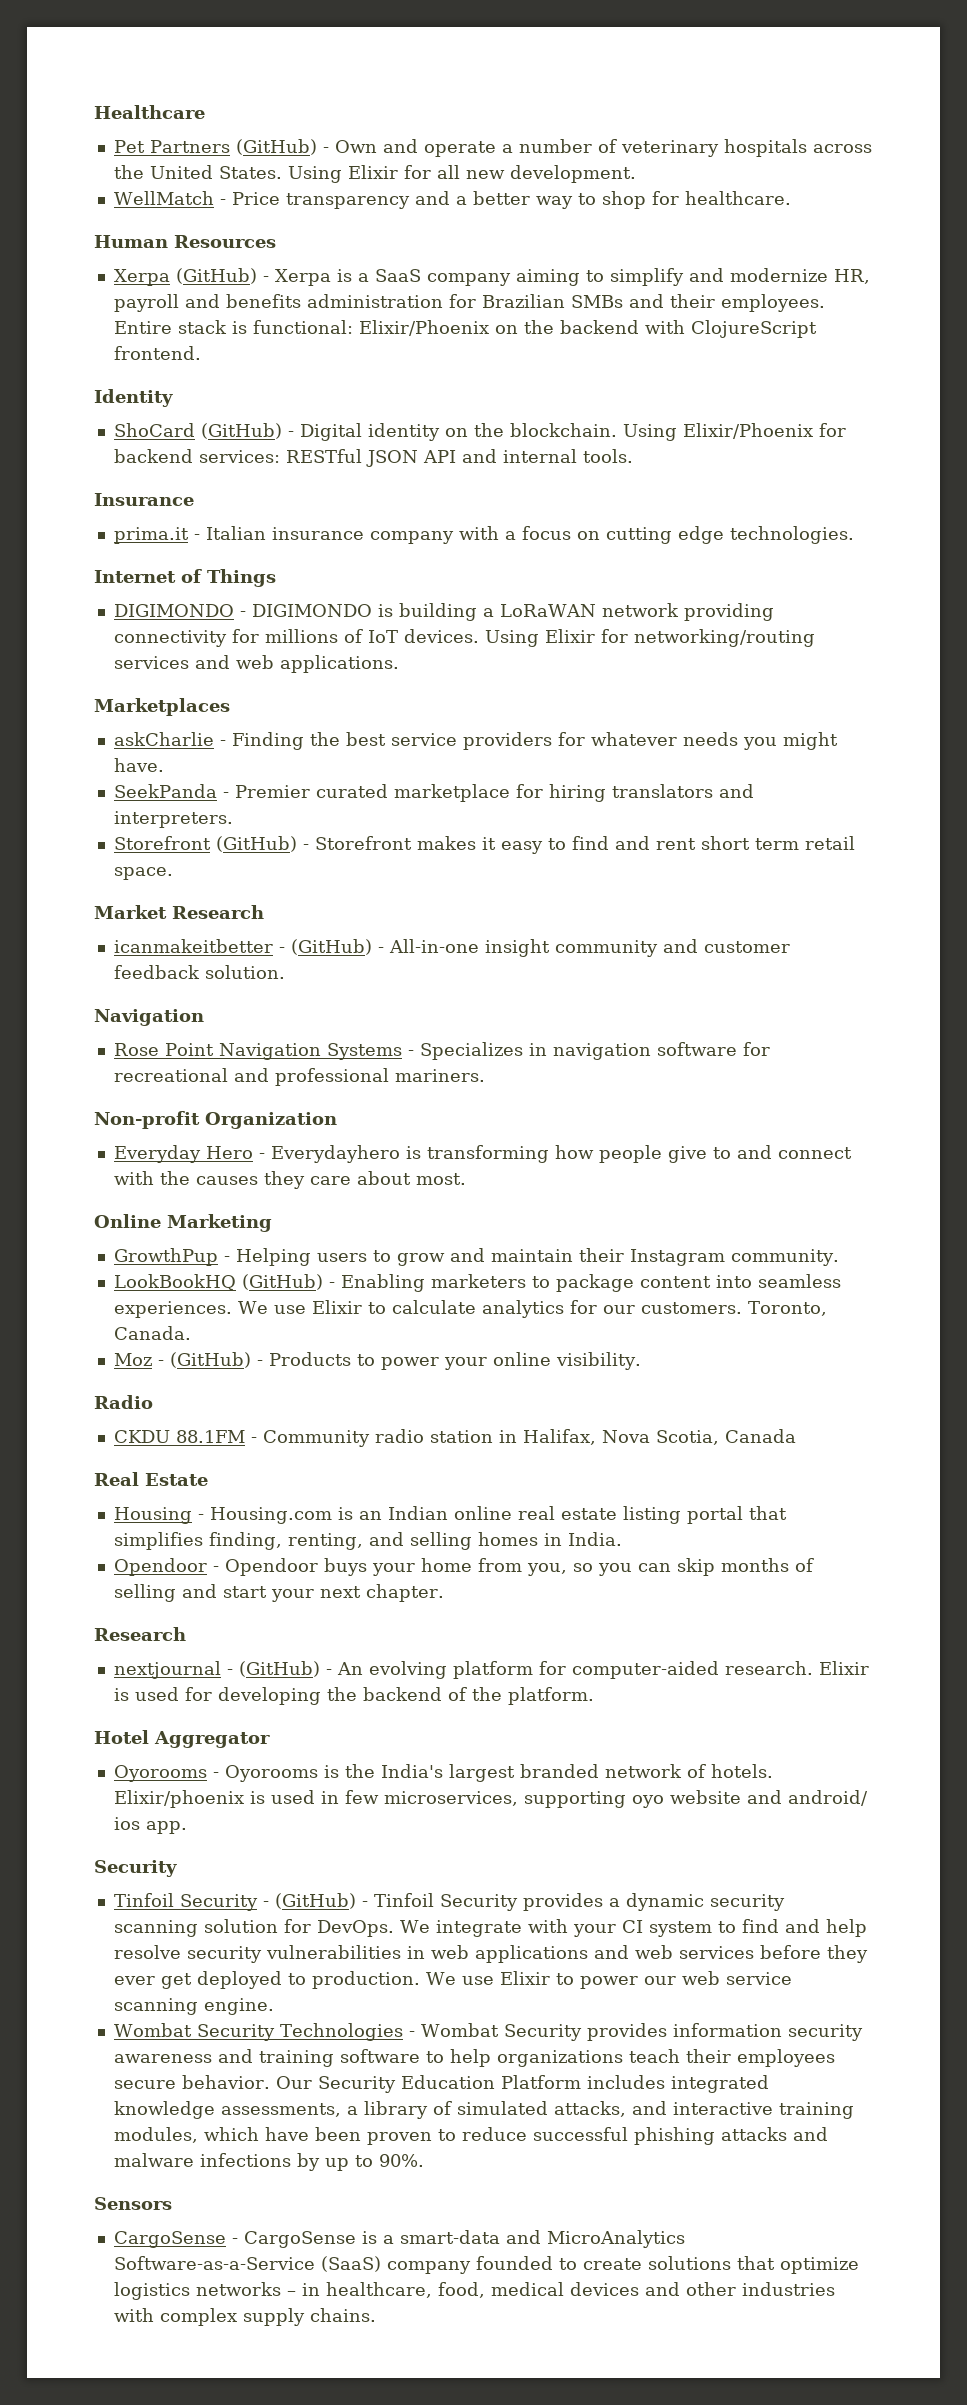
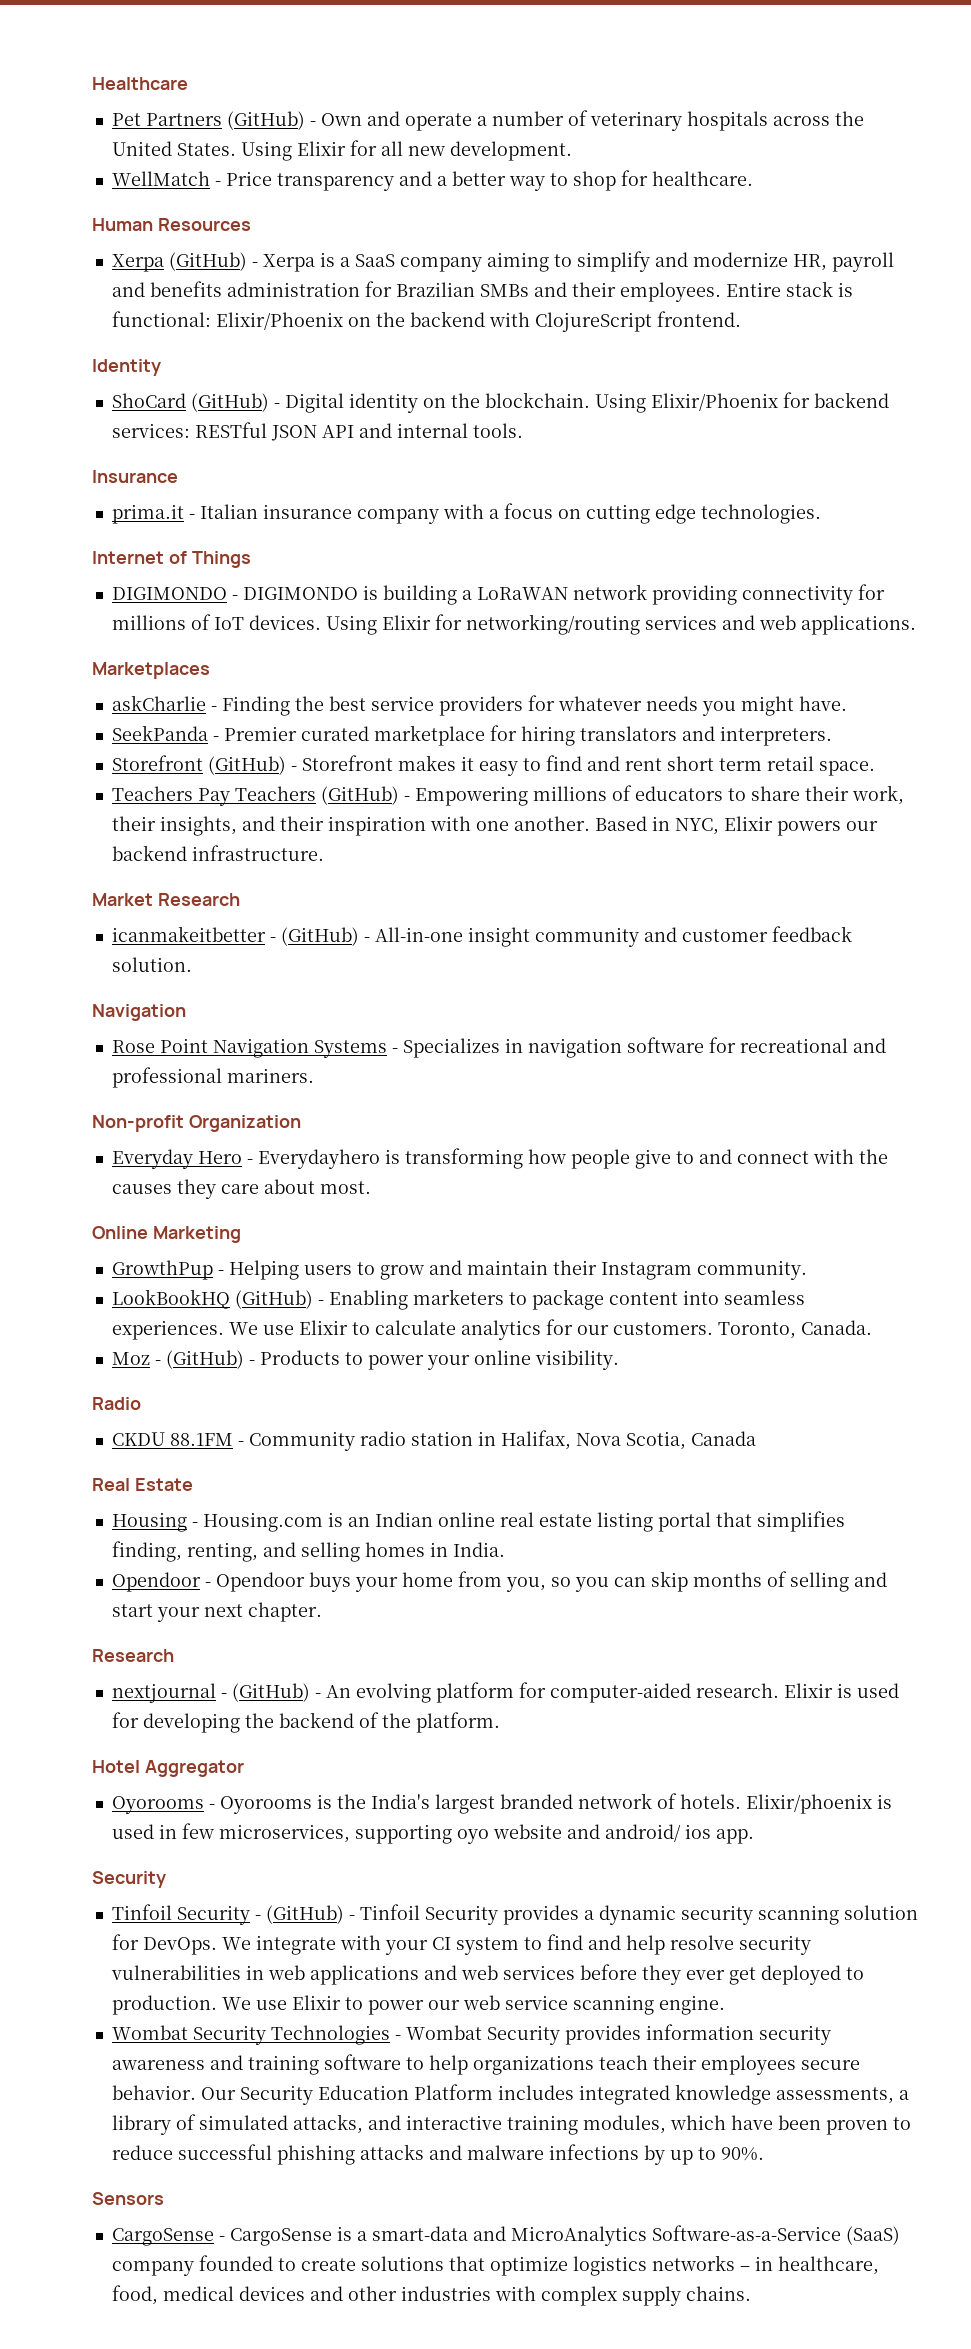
+ Teachers Pay Teachers (GitHub) - Empowering millions of educators to share their work, their insights, and their inspiration with one another. Based in NYC, Elixir powers our backend infrastructure.

